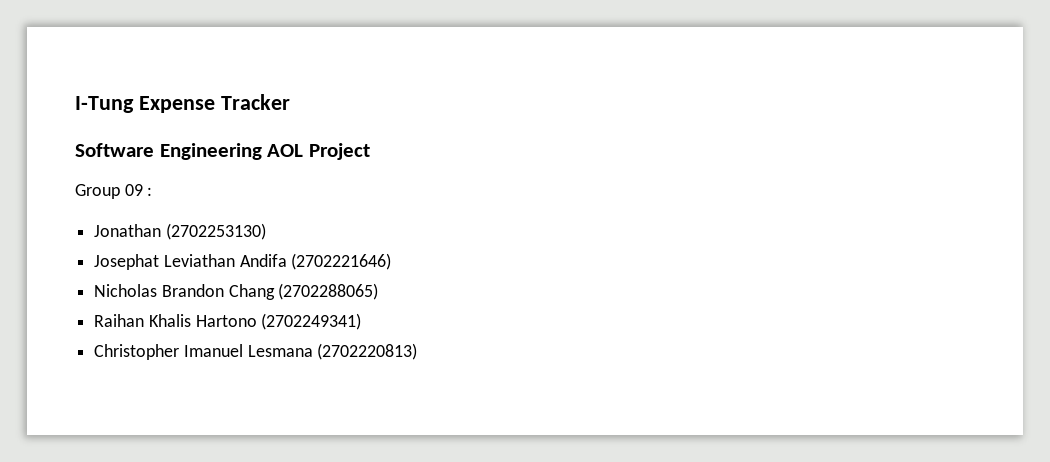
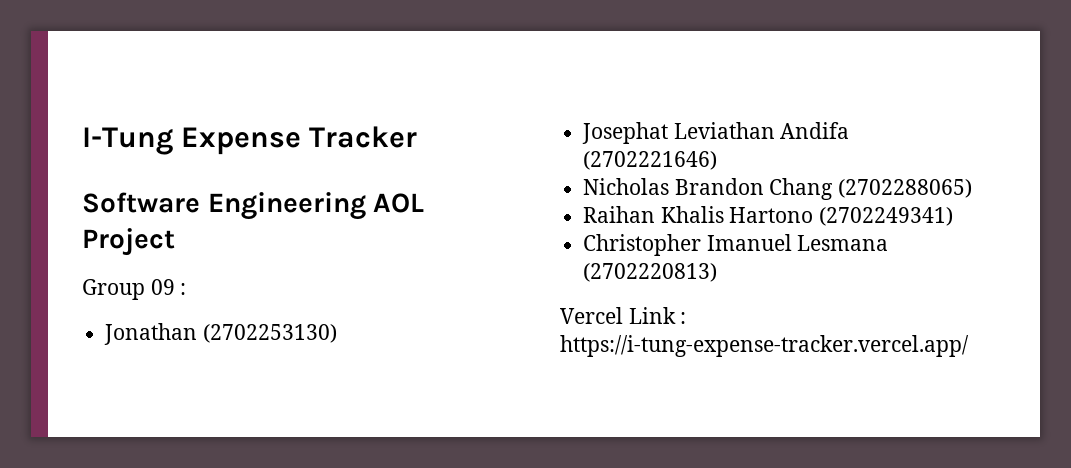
+ Vercel Link : https://i-tung-expense-tracker.vercel.app/

